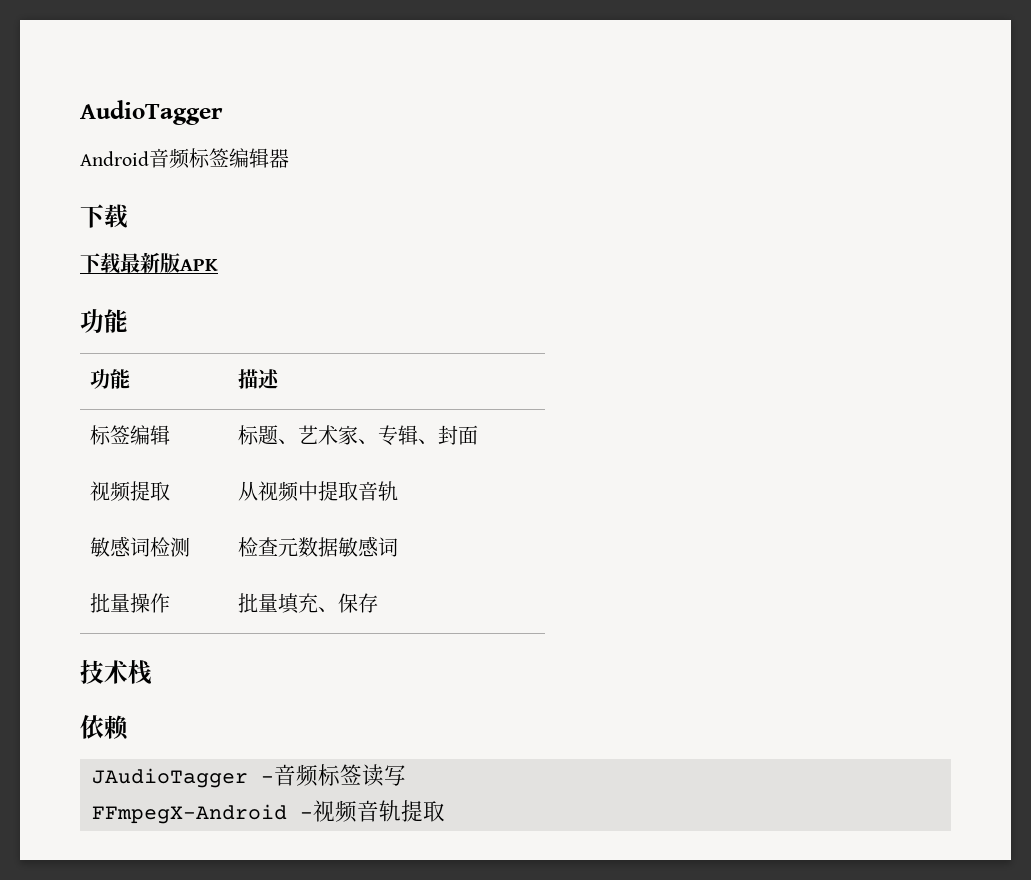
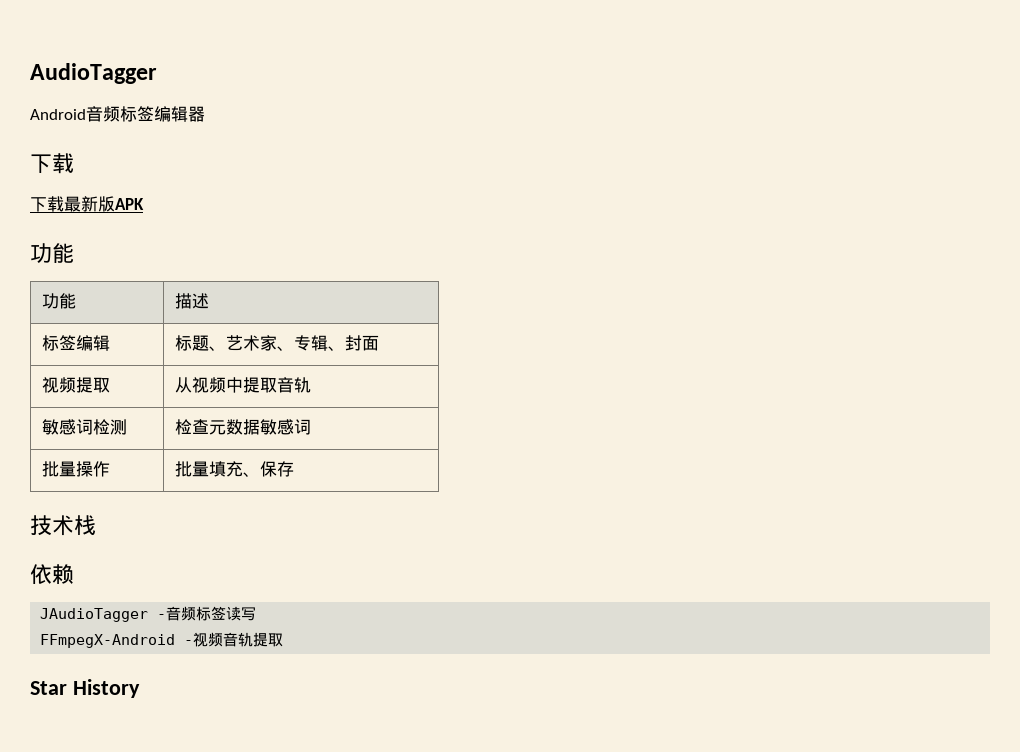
+ Star History

